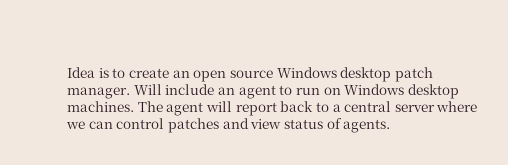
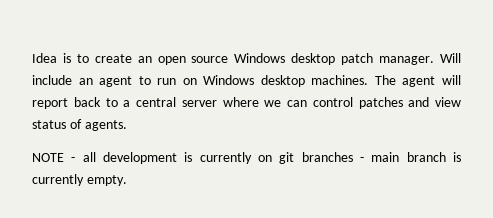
+ NOTE - all development is currently on git branches - main branch is currently empty.

